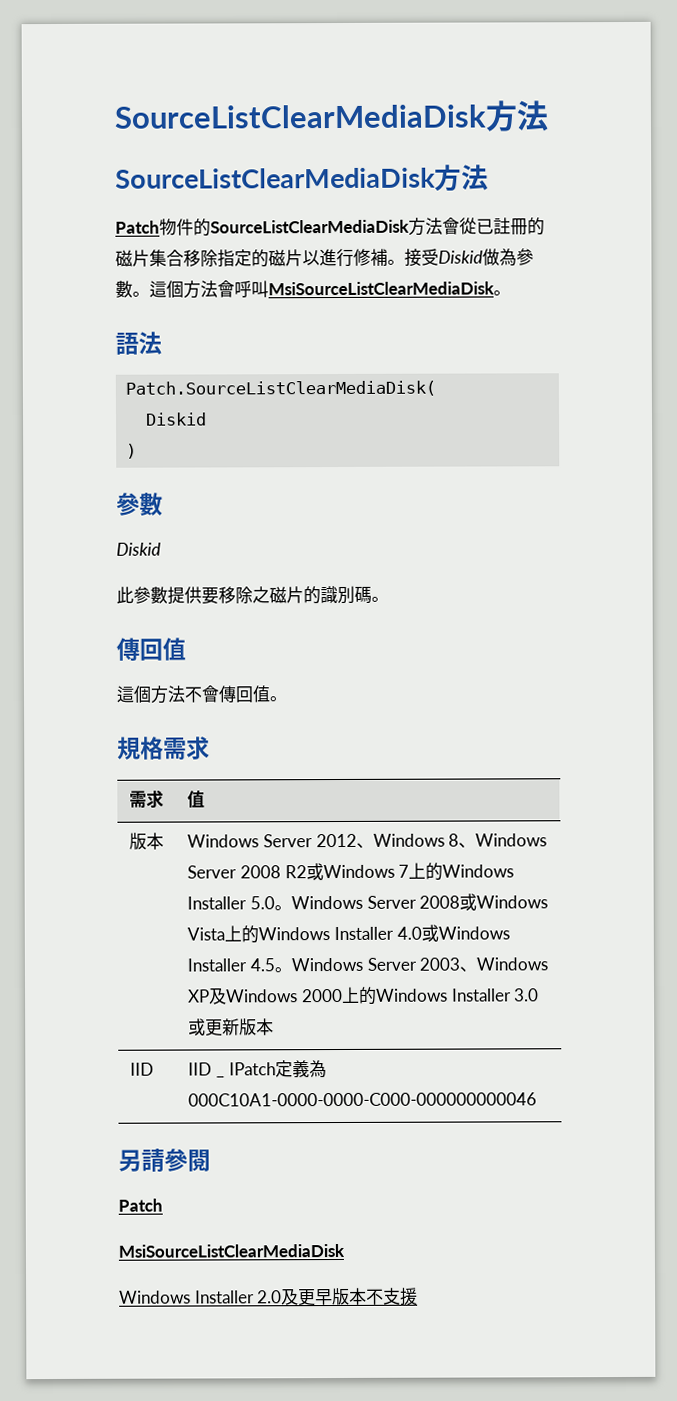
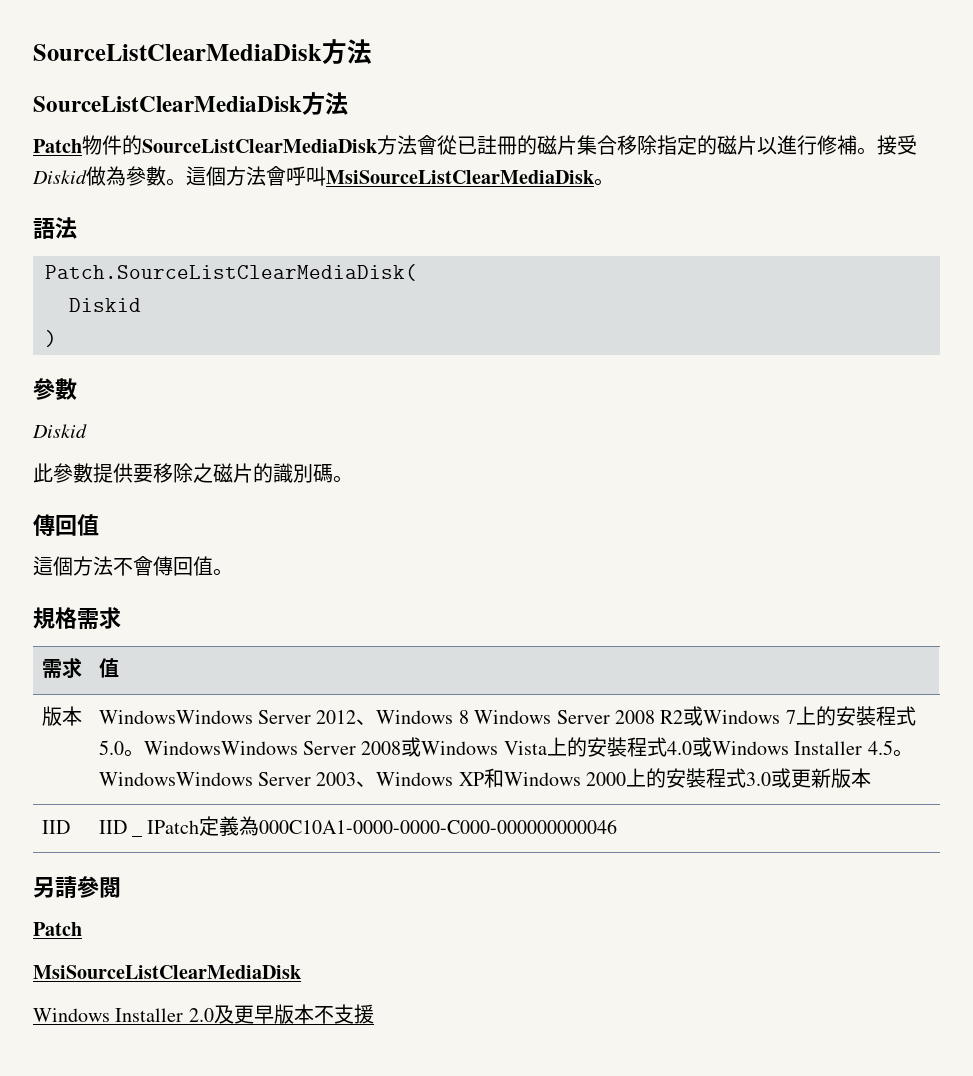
- Windows Server 2012、Windows 8、Windows Server 2008 R2或Windows 7上的Windows Installer 5.0。Windows Server 2008或Windows Vista上的Windows Installer 4.0或Windows Installer 4.5。
+ WindowsWindows Server 2012、Windows 8 Windows Server 2008 R2或Windows 7上的安裝程式5.0。WindowsWindows Server 2008或Windows Vista上的安裝程式4.0或Windows Installer 4.5。
- Windows Server 2003、Windows XP及Windows 2000上的Windows Installer 3.0或更新版本
+ WindowsWindows Server 2003、Windows XP和Windows 2000上的安裝程式3.0或更新版本

